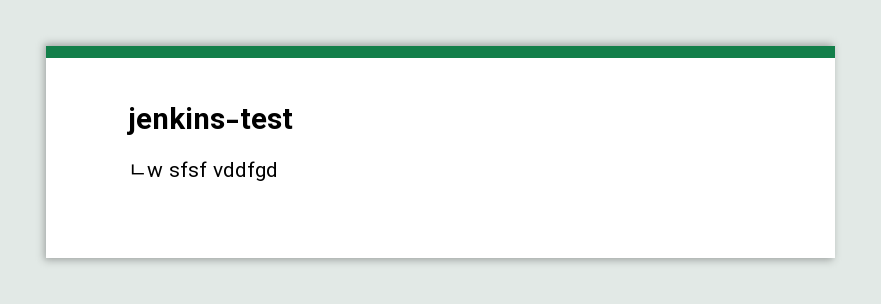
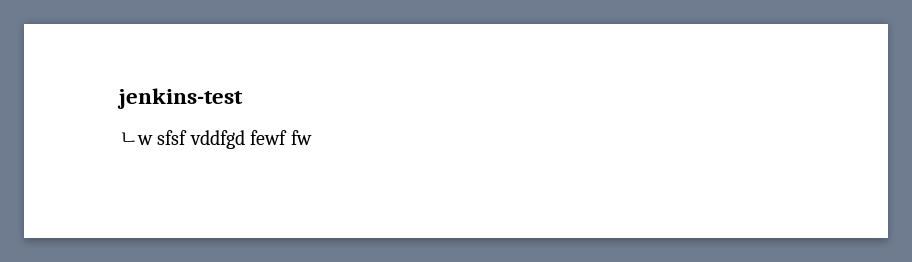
- ㄴw sfsf vddfgd
+ ㄴw sfsf vddfgd fewf fw

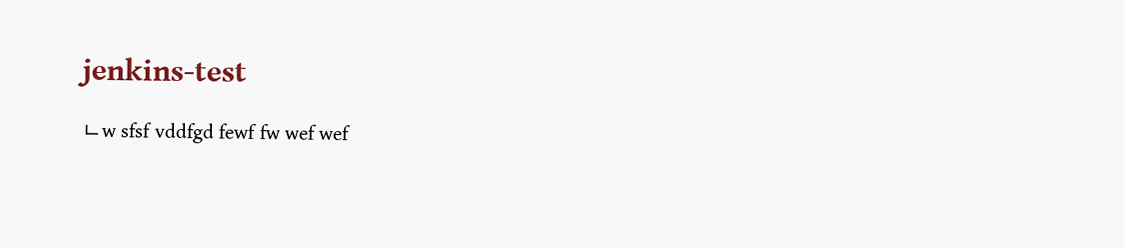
- ㄴw sfsf vddfgd fewf fw
+ ㄴw sfsf vddfgd fewf fw wef wef

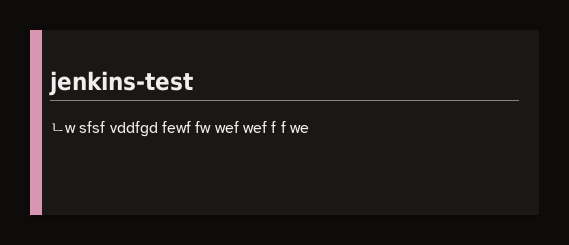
- ㄴw sfsf vddfgd fewf fw wef wef
+ ㄴw sfsf vddfgd fewf fw wef wef f f we

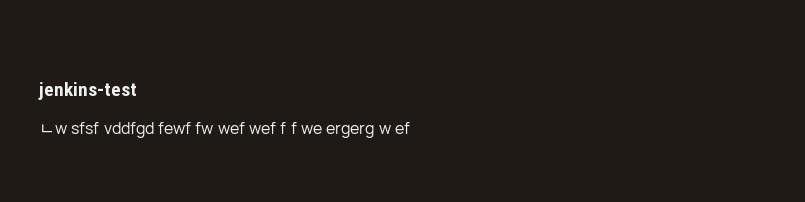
- ㄴw sfsf vddfgd fewf fw wef wef f f we
+ ㄴw sfsf vddfgd fewf fw wef wef f f we ergerg w ef

